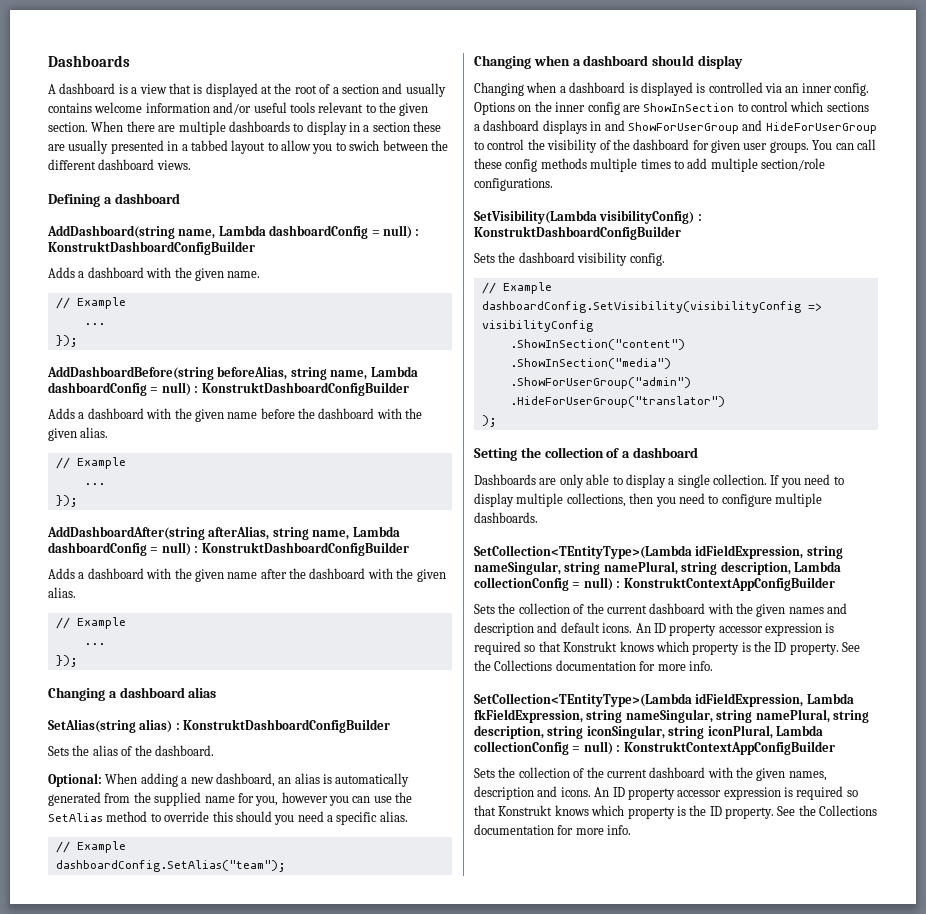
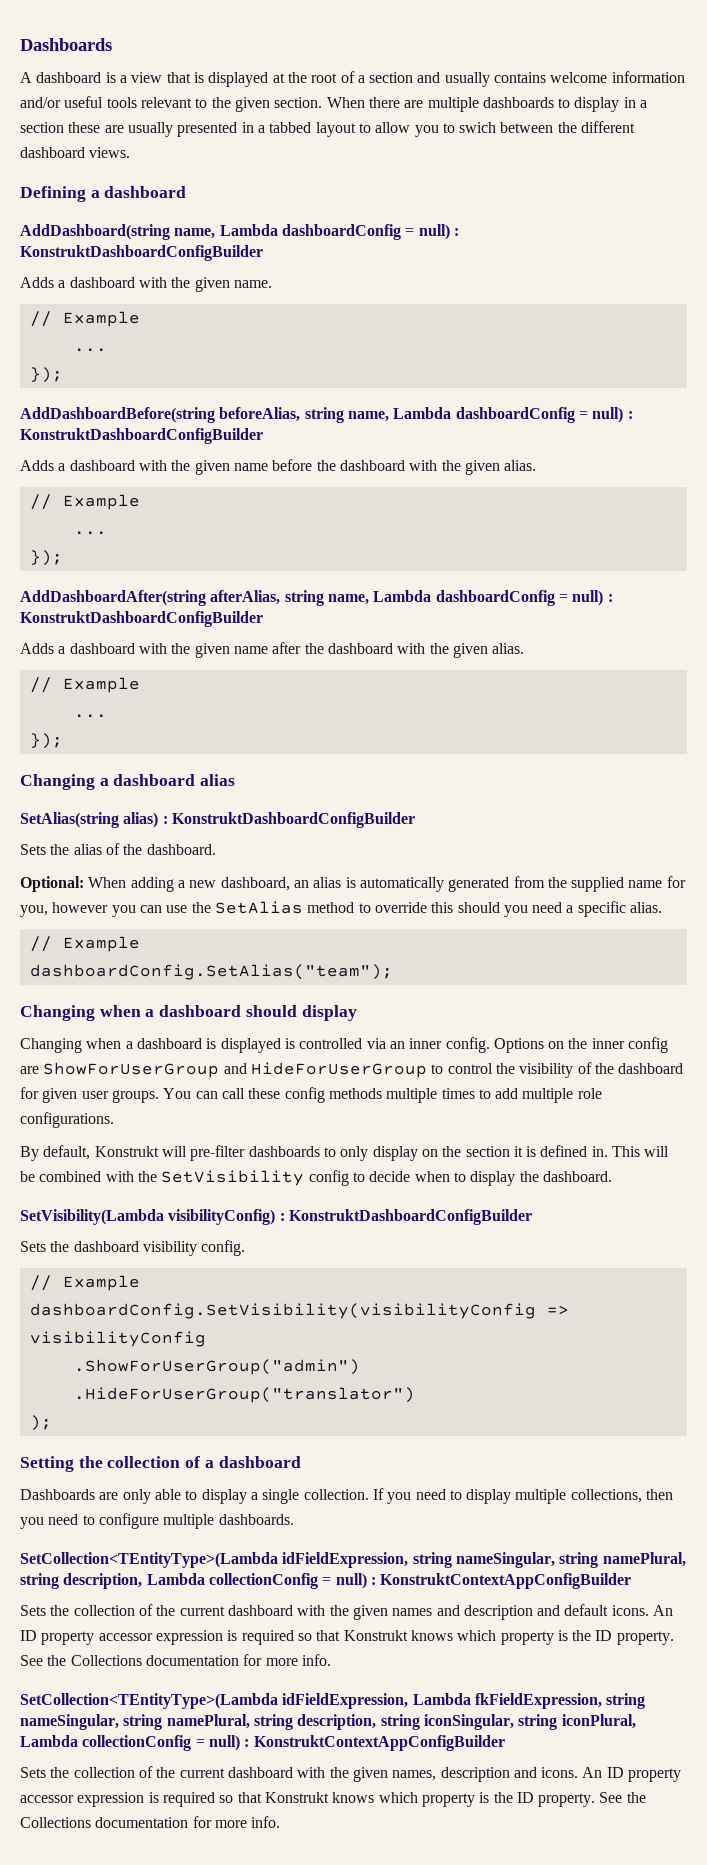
- Options on the inner config are ShowInSection to control which sections a dashboard displays in and ShowForUserGroup and HideForUserGroup to control the visibility of the dashboard for given user groups.
+ Options on the inner config are ShowForUserGroup and HideForUserGroup to control the visibility of the dashboard for given user groups.
- You can call these config methods multiple times to add multiple section/role configurations.
+ You can call these config methods multiple times to add multiple role configurations.
+ By default, Konstrukt will pre-filter dashboards to only display on the section it is defined in. This will be combined with the SetVisibility config to decide when to display the dashboard.
- .ShowInSection("content")
- .ShowInSection("media")

